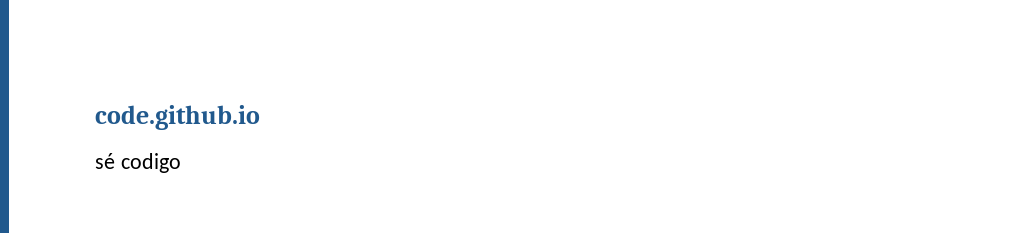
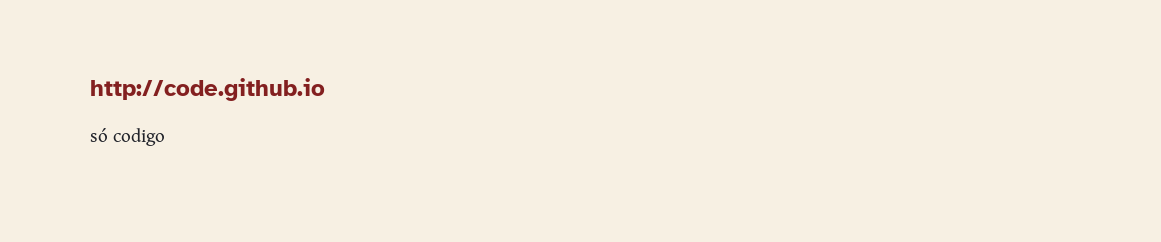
- code.github.io
- sé codigo
+ http://code.github.io
+ só codigo

